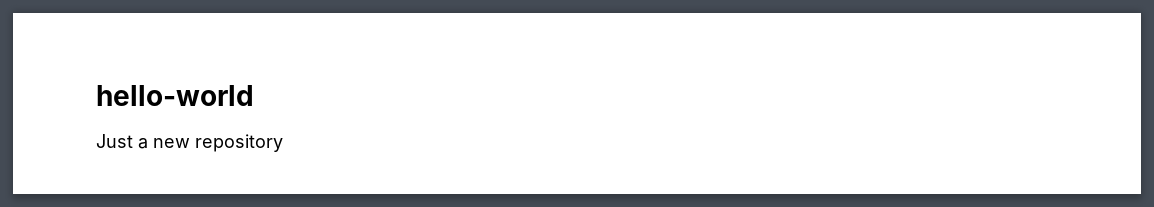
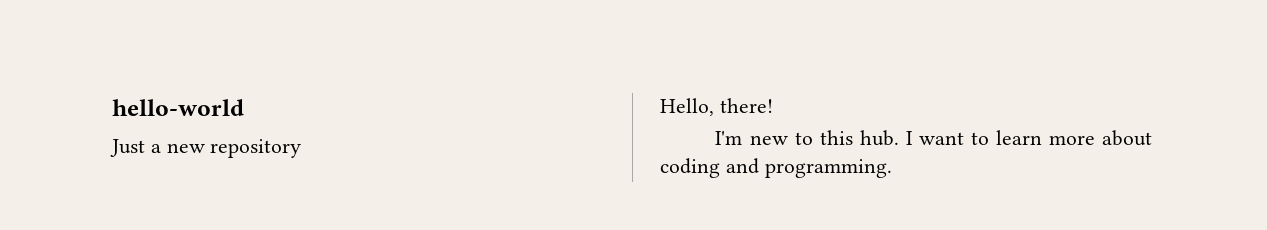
+ Hello, there!
+ I'm new to this hub. I want to learn more about coding and programming.

